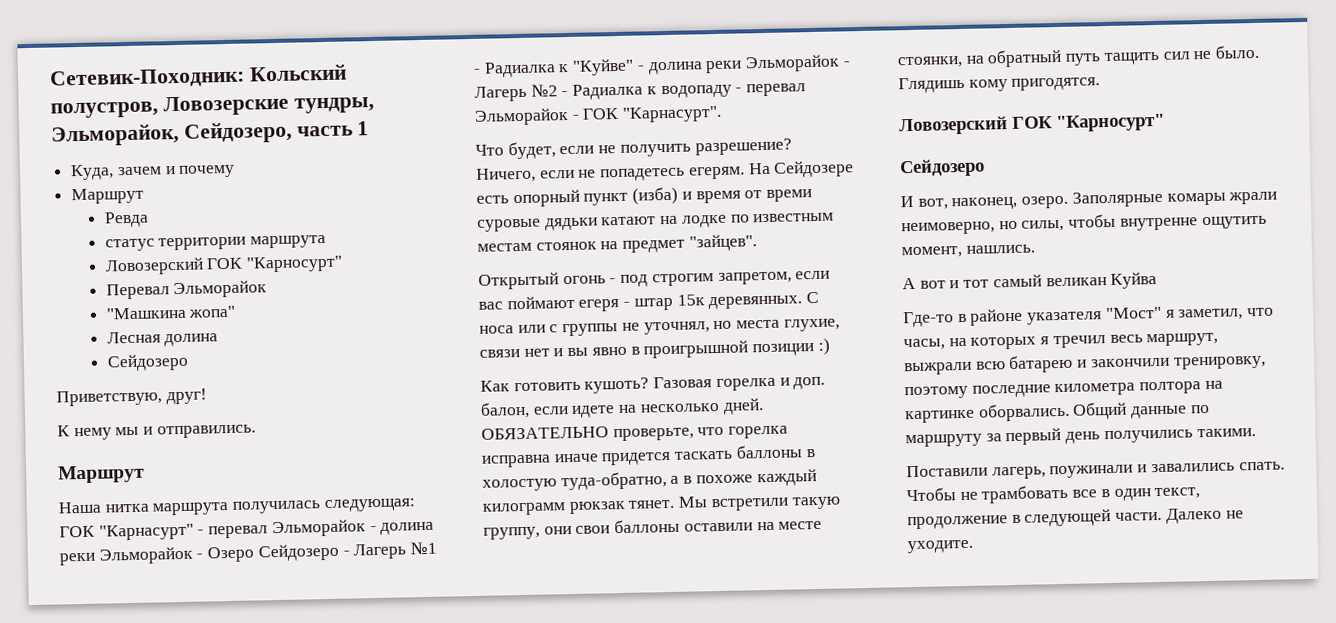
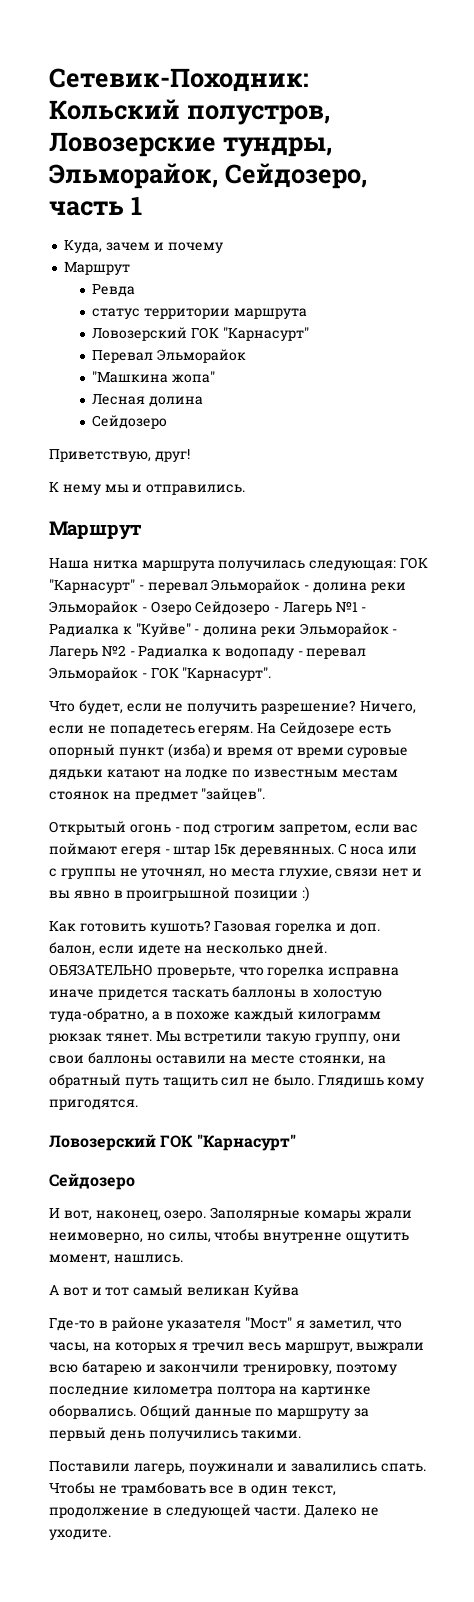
  статус территории маршрута
- Ловозерский ГОК "Карносурт"
+ Ловозерский ГОК "Карнасурт"
  Глядишь кому пригодятся.
- Ловозерский ГОК "Карносурт"
+ Ловозерский ГОК "Карнасурт"

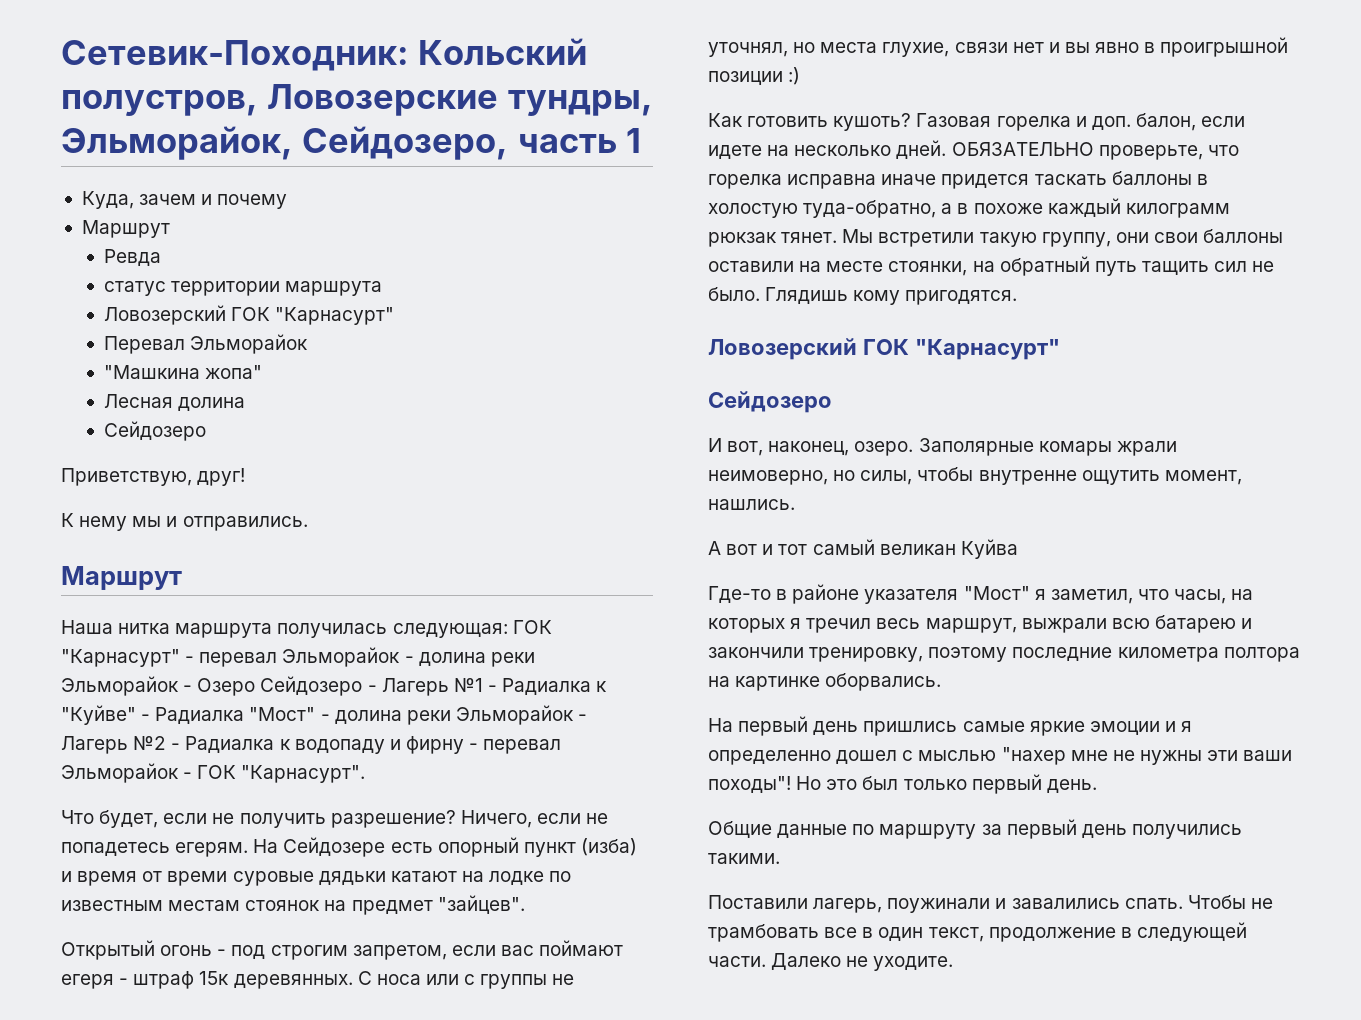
- Наша нитка маршрута получилась следующая: ГОК "Карнасурт" - перевал Эльморайок - долина реки Эльморайок - Озеро Сейдозеро - Лагерь №1 - Радиалка к "Куйве" - долина реки Эльморайок - Лагерь №2 - Радиалка к водопаду - перевал Эльморайок - ГОК "Карнасурт".
+ Наша нитка маршрута получилась следующая: ГОК "Карнасурт" - перевал Эльморайок - долина реки Эльморайок - Озеро Сейдозеро - Лагерь №1 - Радиалка к "Куйве" - Радиалка "Мост" - долина реки Эльморайок - Лагерь №2 - Радиалка к водопаду и фирну - перевал Эльморайок - ГОК "Карнасурт".
- Открытый огонь - под строгим запретом, если вас поймают егеря - штар 15к деревянных.
+ Открытый огонь - под строгим запретом, если вас поймают егеря - штраф 15к деревянных.
- Где-то в районе указателя "Мост" я заметил, что часы, на которых я тречил весь маршрут, выжрали всю батарею и закончили тренировку, поэтому последние километра полтора на картинке оборвались. Общий данные по маршруту за первый день получились такими.
+ Где-то в районе указателя "Мост" я заметил, что часы, на которых я тречил весь маршрут, выжрали всю батарею и закончили тренировку, поэтому последние километра полтора на картинке оборвались.
+ На первый день пришлись самые яркие эмоции и я определенно дошел с мыслью "нахер мне не нужны эти ваши походы"! Но это был только первый день.
+ Общие данные по маршруту за первый день получились такими.

